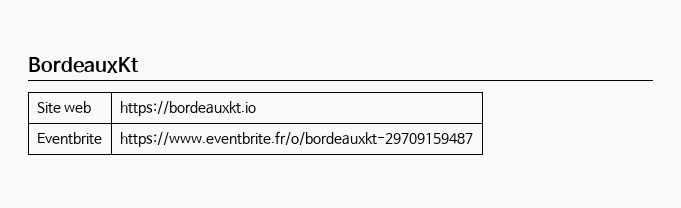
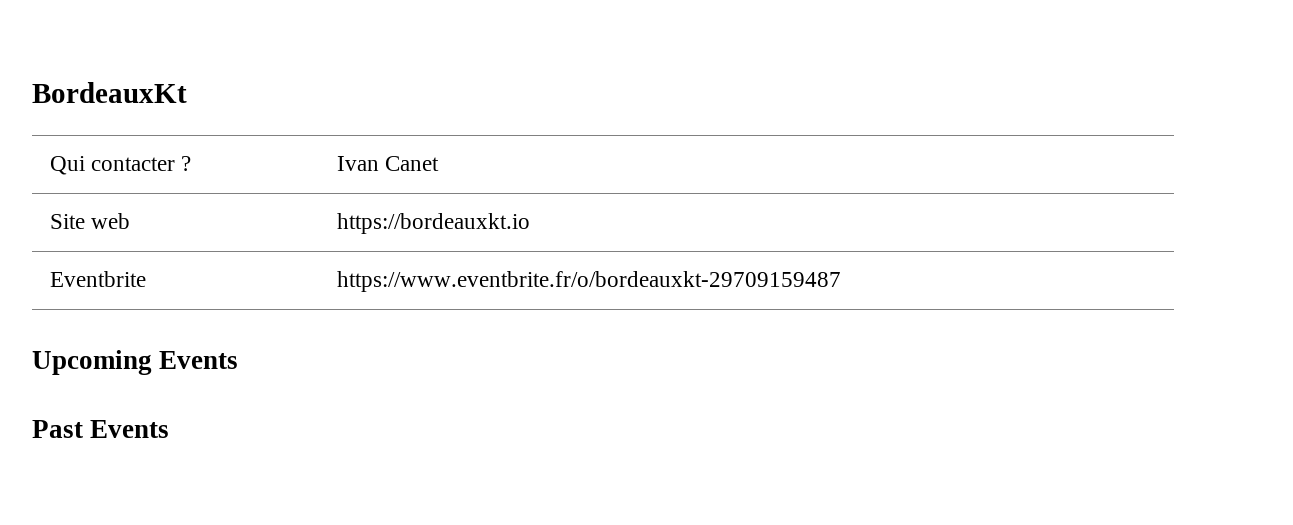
+ Qui contacter ? | Ivan Canet
+ Upcoming Events
+ Past Events

